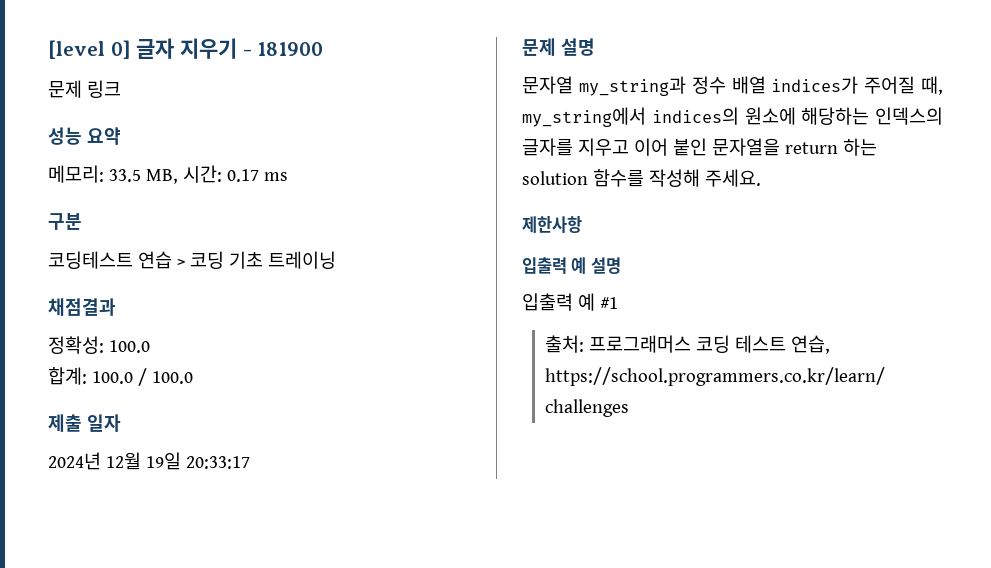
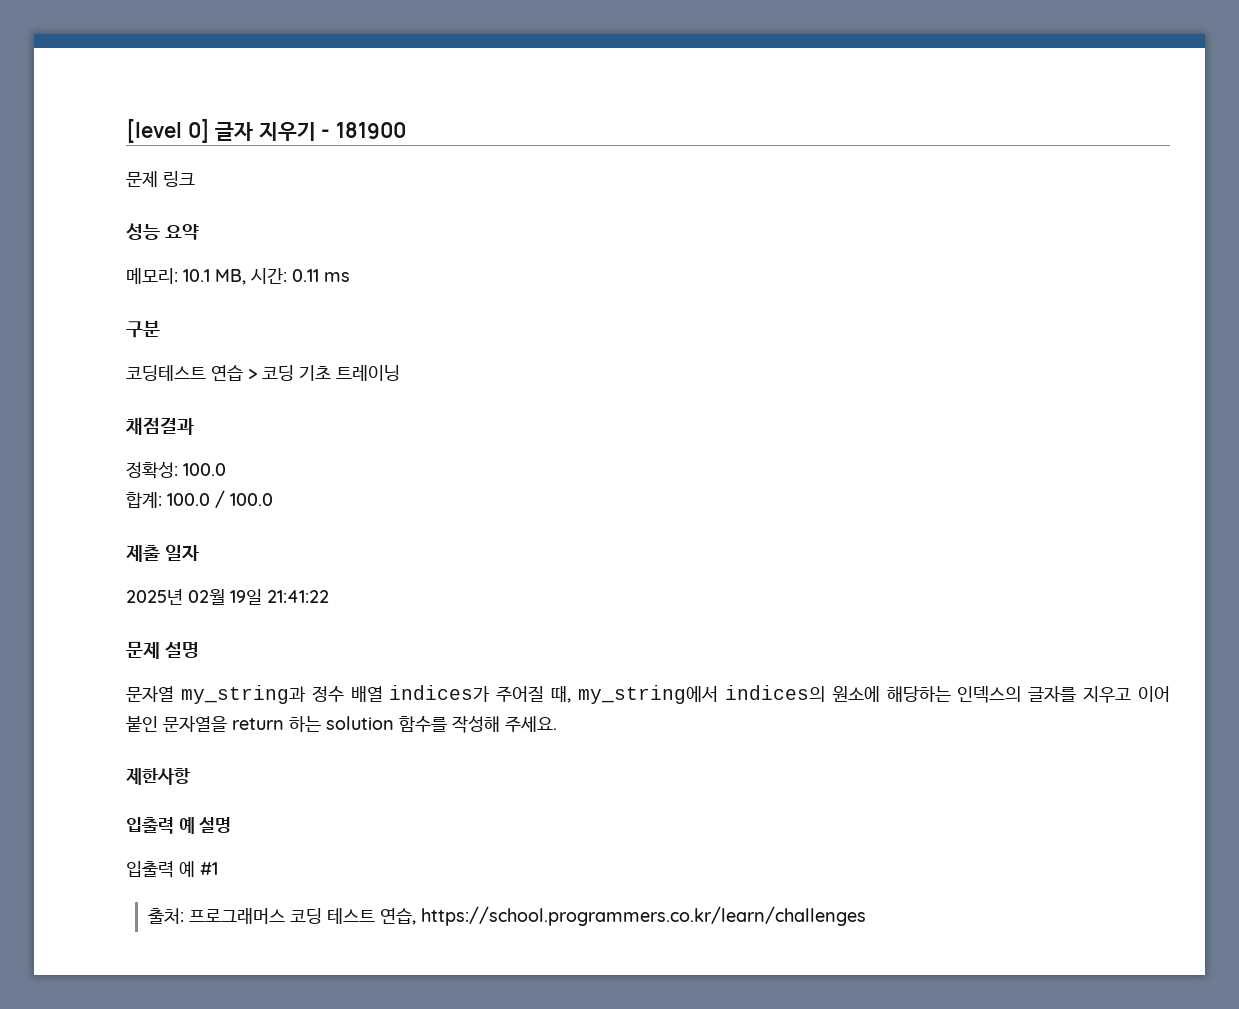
- 메모리: 33.5 MB, 시간: 0.17 ms
+ 메모리: 10.1 MB, 시간: 0.11 ms
- 2024년 12월 19일 20:33:17
+ 2025년 02월 19일 21:41:22

